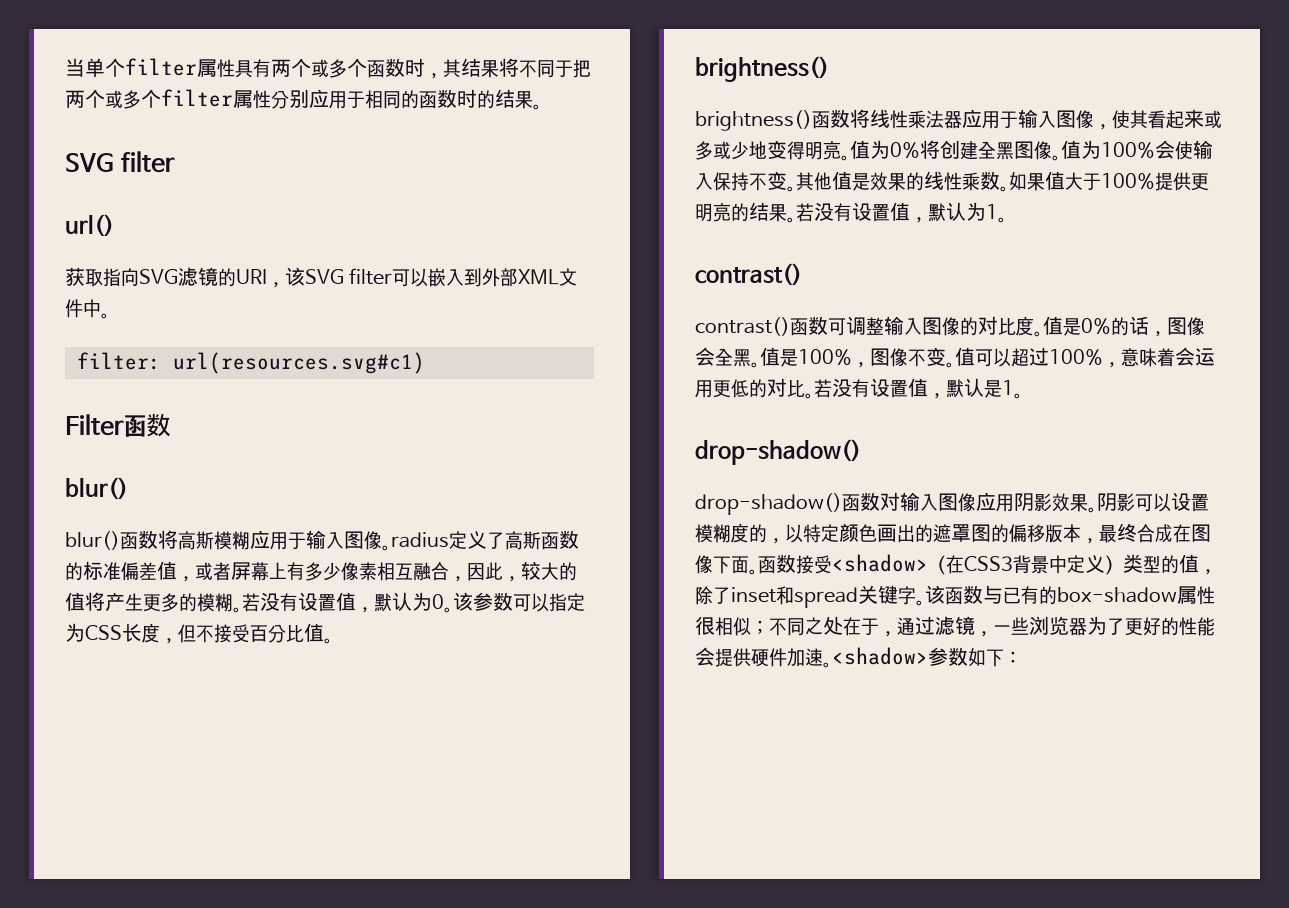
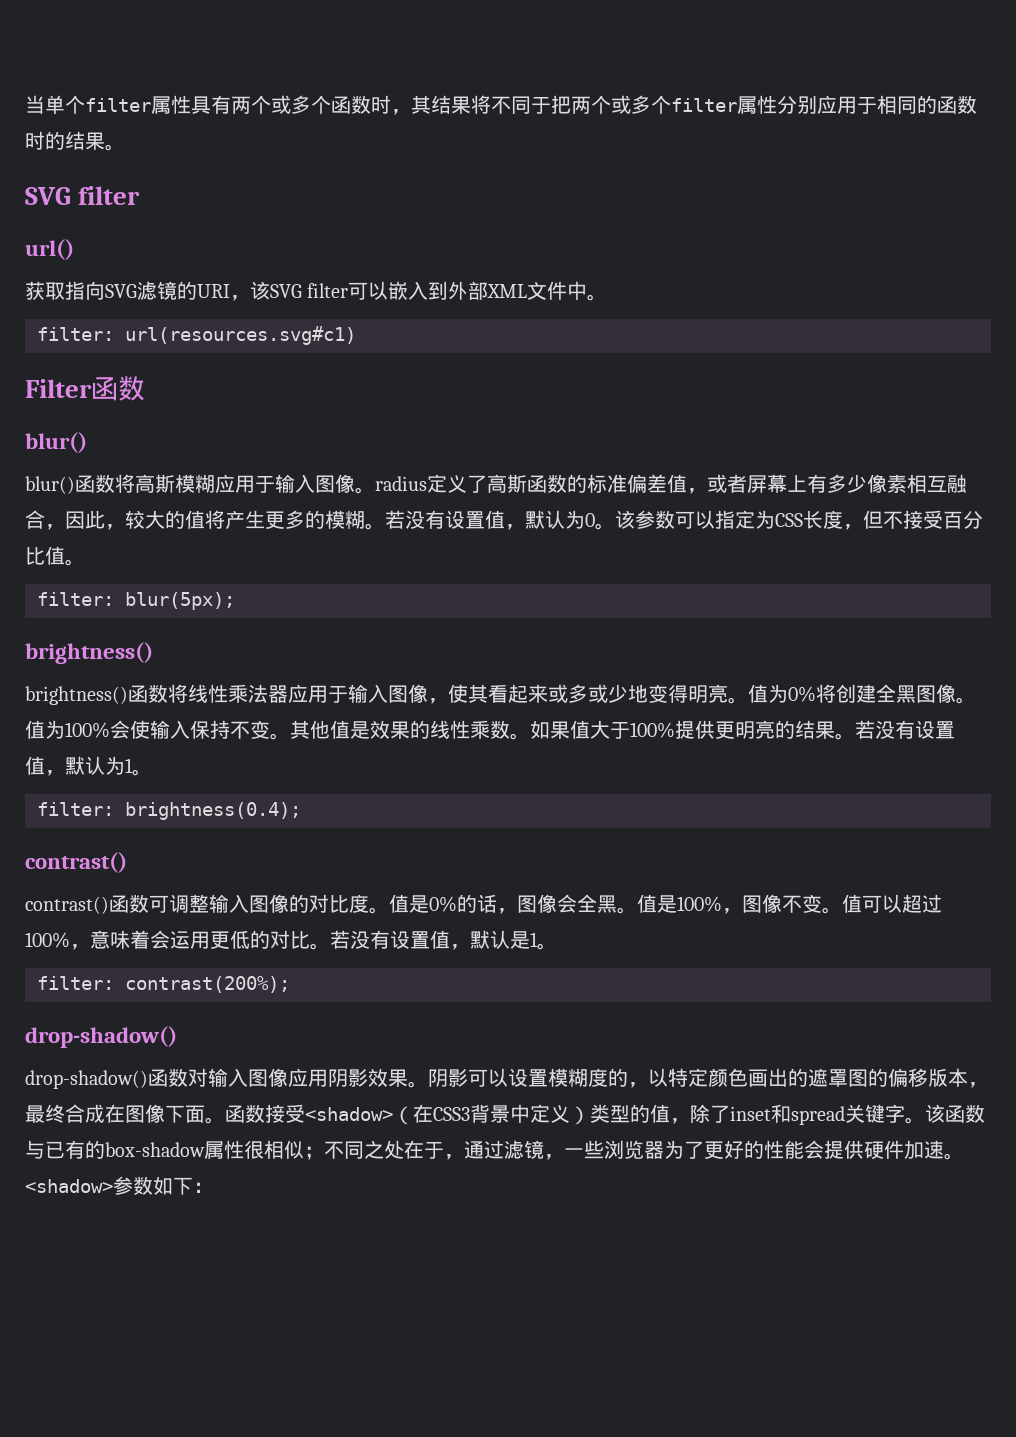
+ filter: blur(5px);
+ filter: brightness(0.4);
+ filter: contrast(200%);

